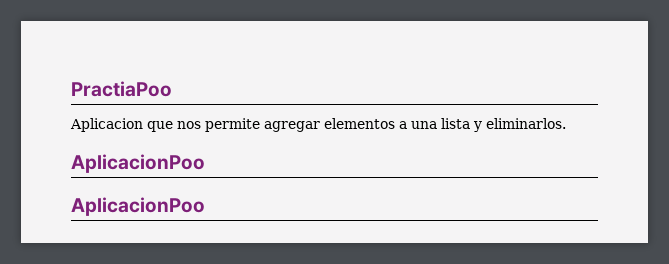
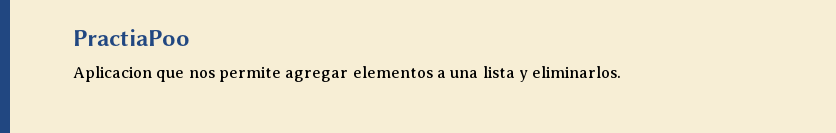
  Aplicacion que nos permite agregar elementos a una lista y eliminarlos.
- AplicacionPoo
- AplicacionPoo

